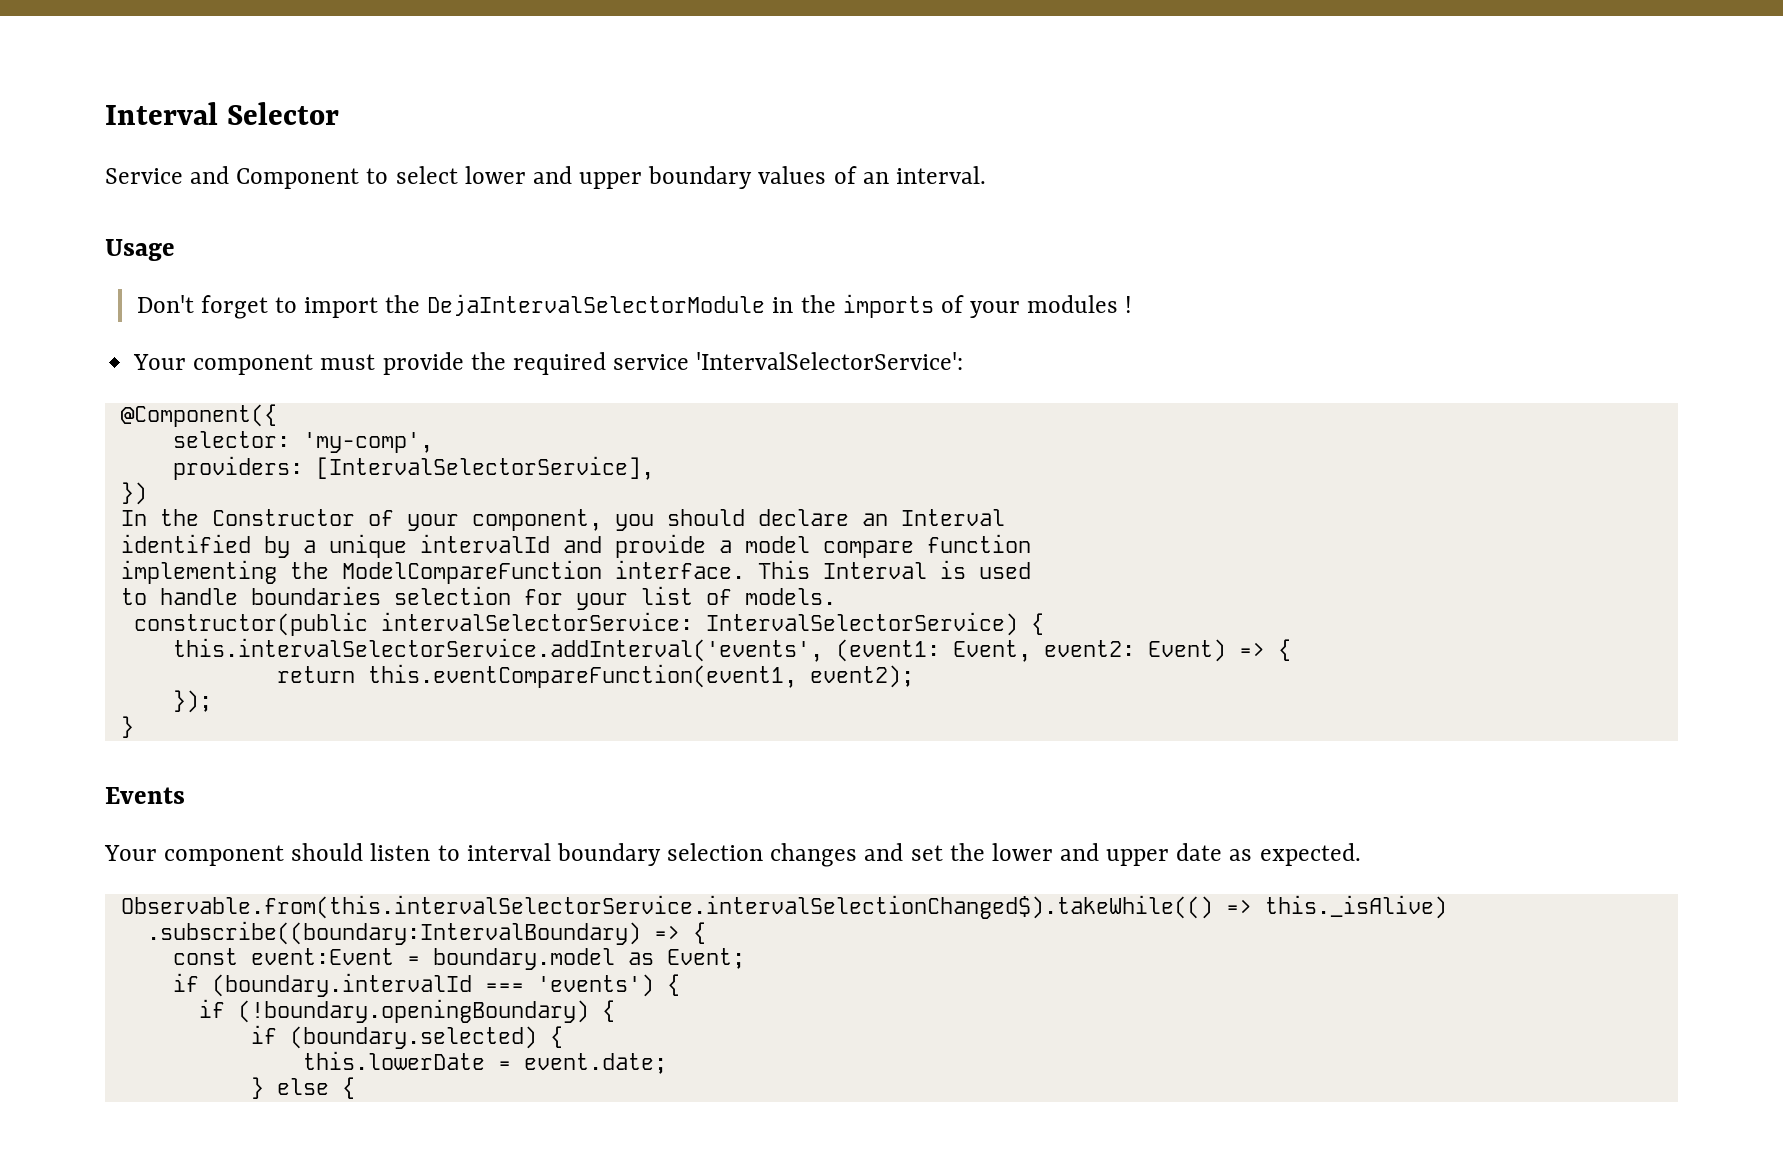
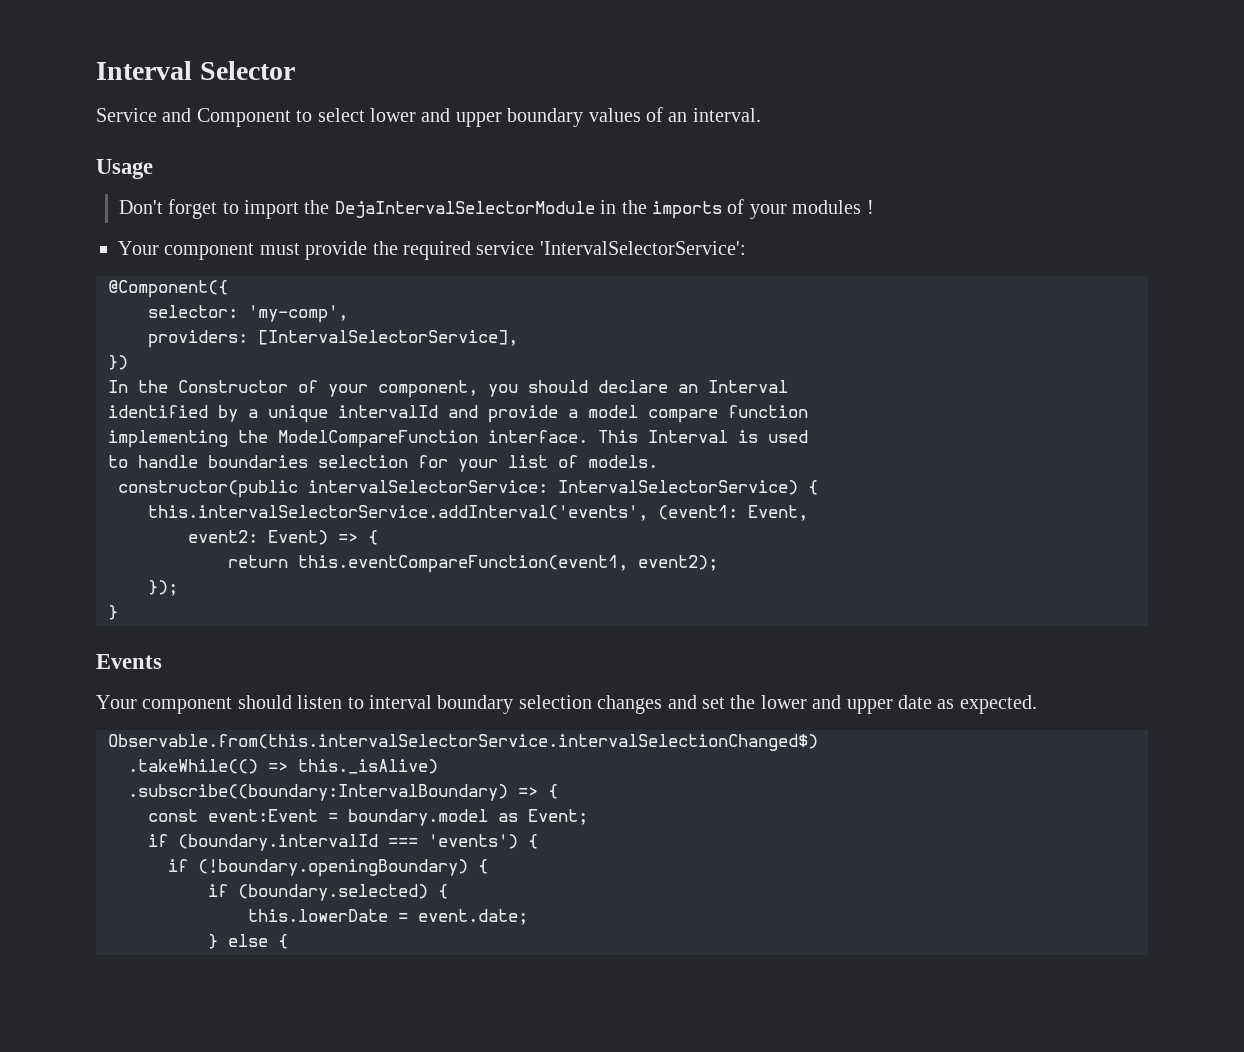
- this.intervalSelectorService.addInterval('events', (event1: Event, event2: Event) => {
+ this.intervalSelectorService.addInterval('events', (event1: Event,
+ event2: Event) => {
- Observable.from(this.intervalSelectorService.intervalSelectionChanged$).takeWhile(() => this._isAlive)
+ Observable.from(this.intervalSelectorService.intervalSelectionChanged$)
+ .takeWhile(() => this._isAlive)

